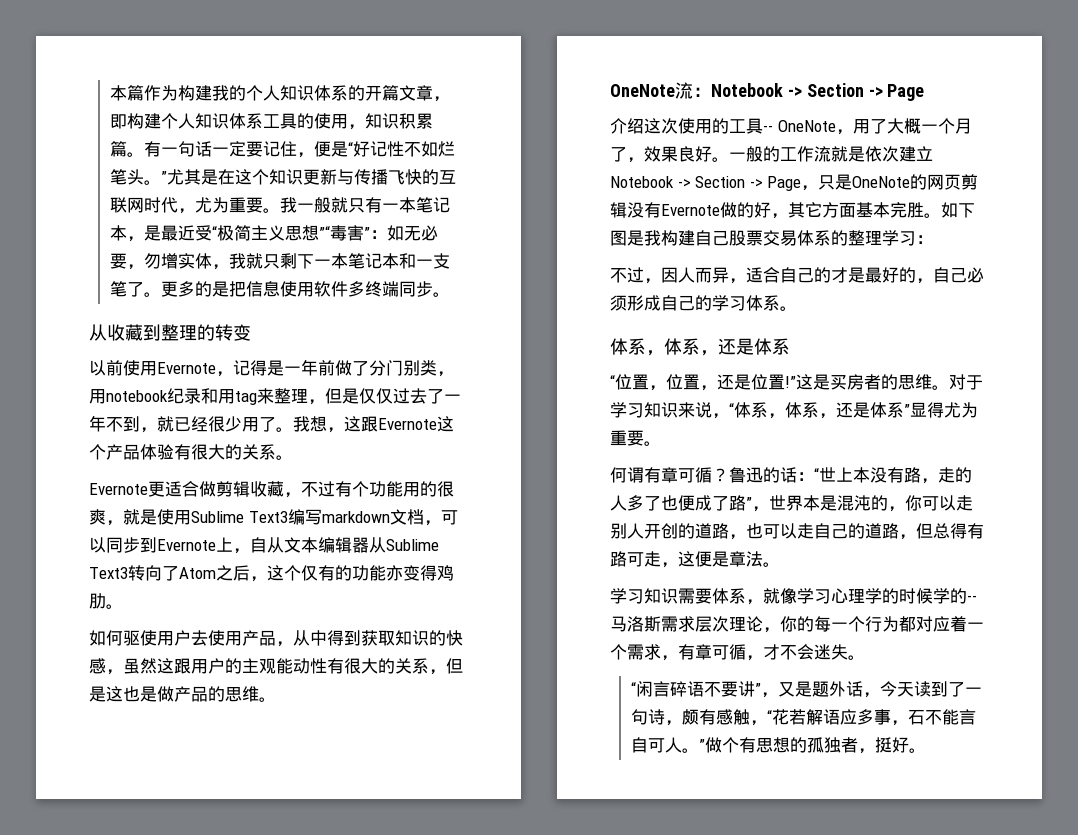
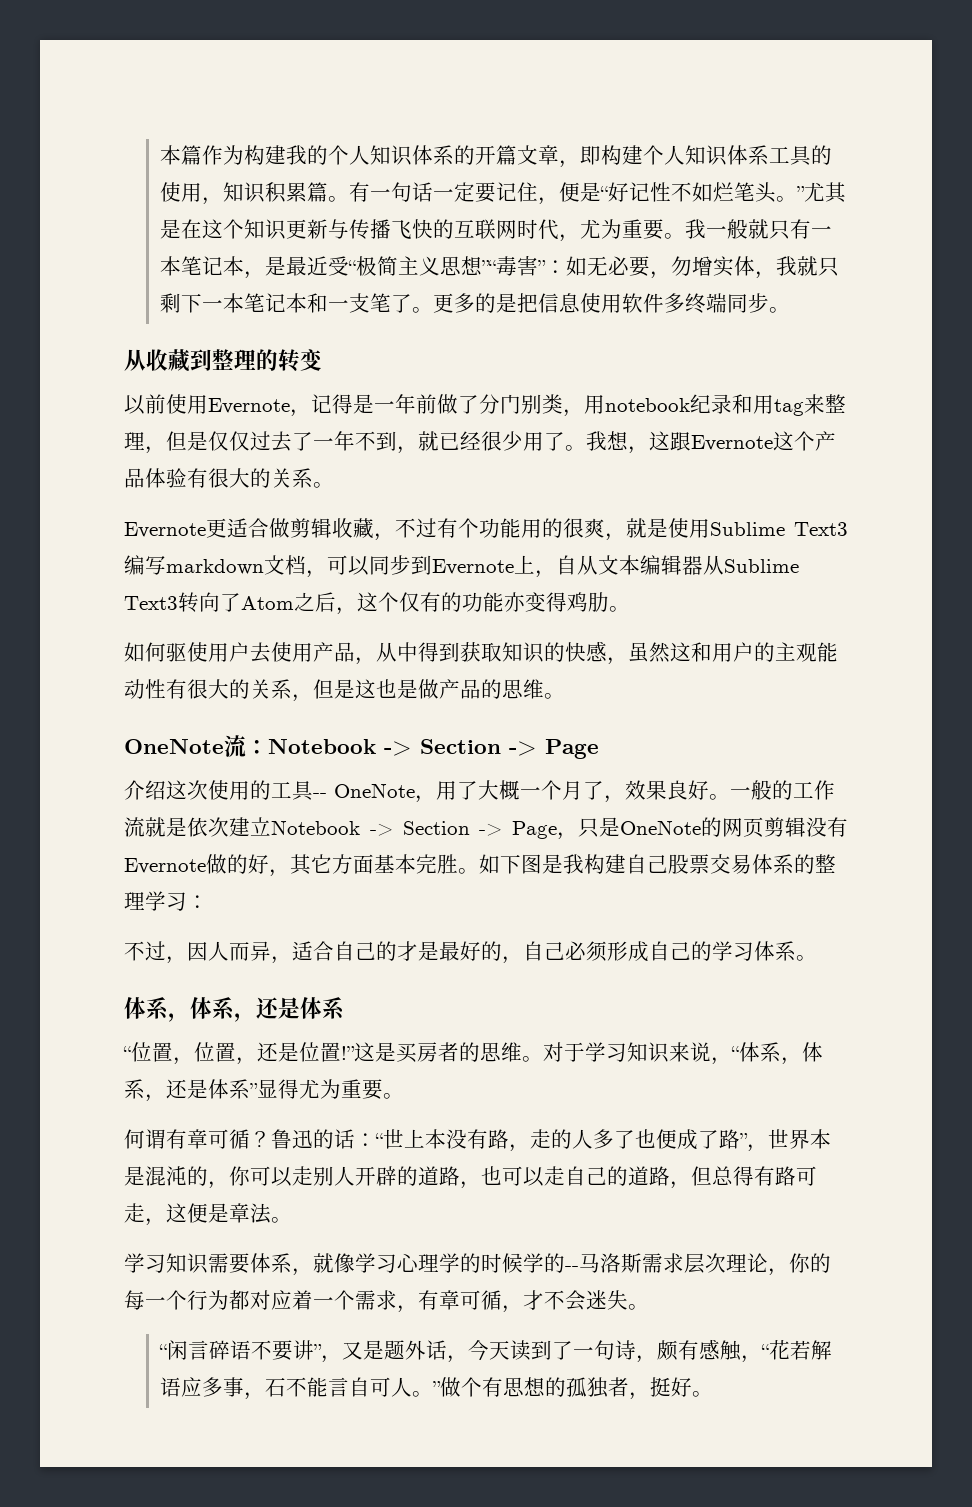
- 如何驱使用户去使用产品，从中得到获取知识的快感，虽然这跟用户的主观能动性有很大的关系，但是这也是做产品的思维。
+ 如何驱使用户去使用产品，从中得到获取知识的快感，虽然这和用户的主观能动性有很大的关系，但是这也是做产品的思维。
- 鲁迅的话：“世上本没有路，走的人多了也便成了路”，世界本是混沌的，你可以走别人开创的道路，也可以走自己的道路，但总得有路可走，这便是章法。
+ 鲁迅的话：“世上本没有路，走的人多了也便成了路”，世界本是混沌的，你可以走别人开辟的道路，也可以走自己的道路，但总得有路可走，这便是章法。

